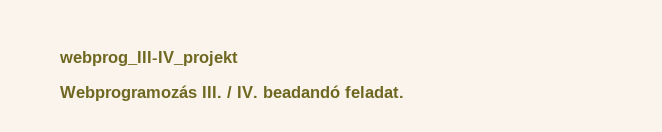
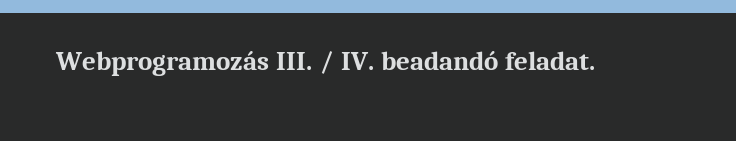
- webprog_III-IV_projekt

